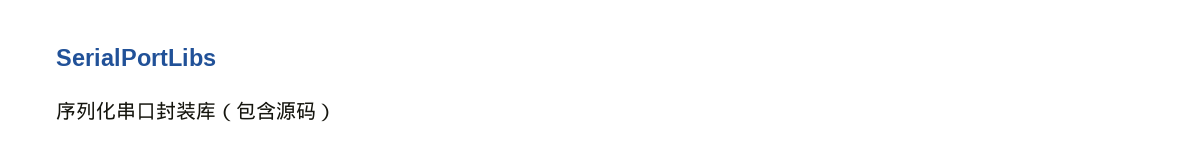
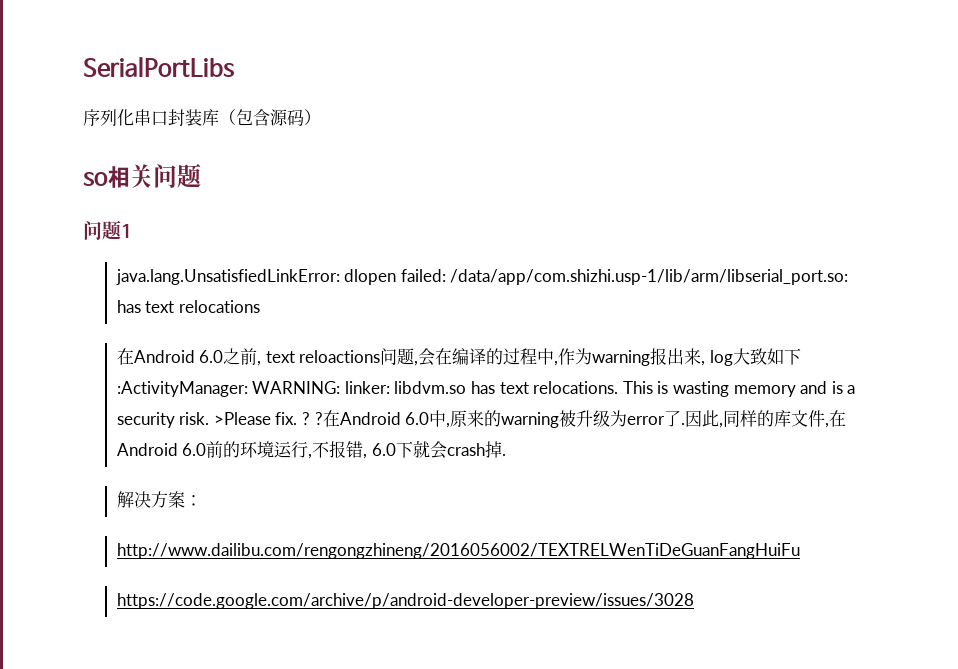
+ so相关问题
+ 问题1
+ java.lang.UnsatisfiedLinkError: dlopen failed: /data/app/com.shizhi.usp-1/lib/arm/libserial_port.so: has text relocations
+ 在Android 6.0之前, text reloactions问题,会在编译的过程中,作为warning报出来, log大致如下:ActivityManager: WARNING: linker: libdvm.so has text relocations. This is wasting memory and is a security risk. >Please fix. ? ?在Android 6.0中,原来的warning被升级为error了.因此,同样的库文件,在Android 6.0前的环境运行,不报错, 6.0下就会crash掉.
+ 解决方案：
+ http://www.dailibu.com/rengongzhineng/2016056002/TEXTRELWenTiDeGuanFangHuiFu
+ https://code.google.com/archive/p/android-developer-preview/issues/3028

